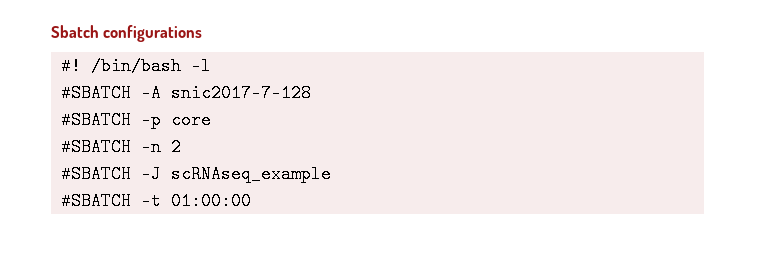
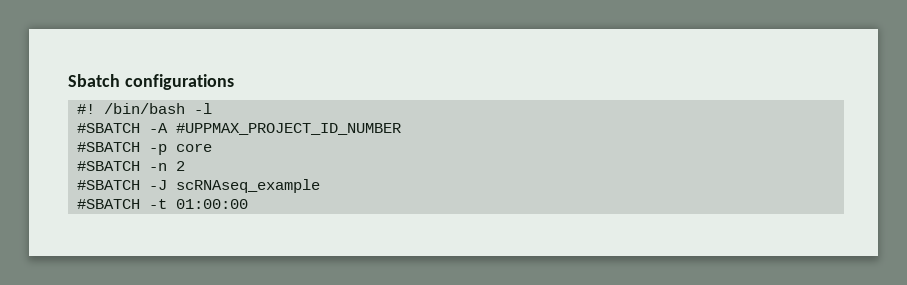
- #SBATCH -A snic2017-7-128
+ #SBATCH -A #UPPMAX_PROJECT_ID_NUMBER

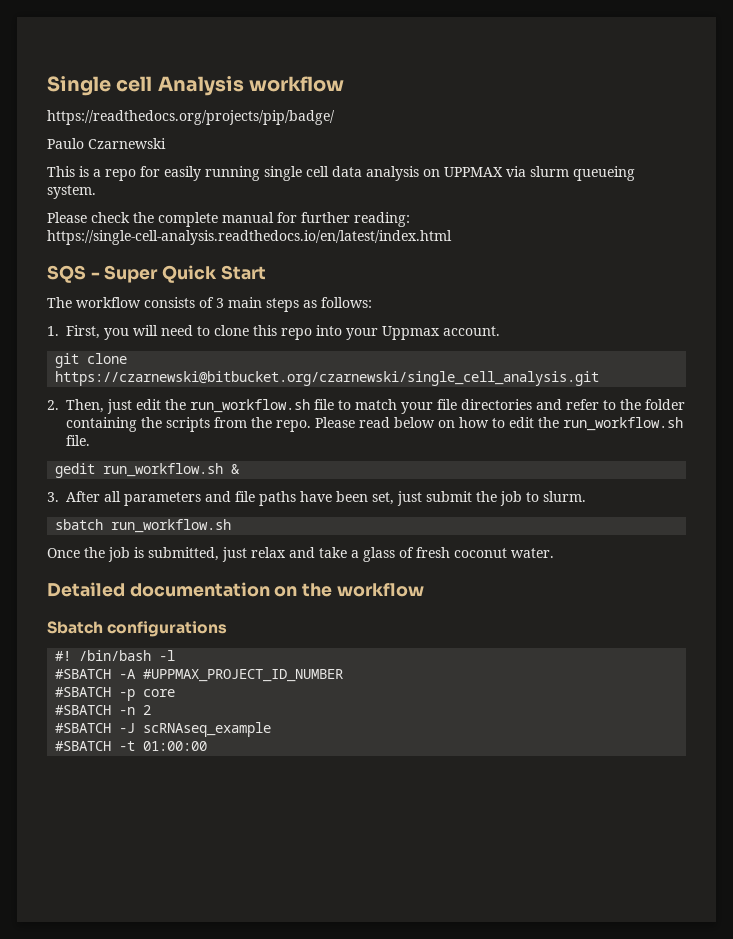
+ Single cell Analysis workflow
+ https://readthedocs.org/projects/pip/badge/
+ Paulo Czarnewski
+ This is a repo for easily running single cell data analysis on UPPMAX via slurm queueing system.
+ Please check the complete manual for further reading: https://single-cell-analysis.readthedocs.io/en/latest/index.html
+ SQS - Super Quick Start
+ The workflow consists of 3 main steps as follows:
+ 1. First, you will need to clone this repo into your Uppmax account.
+ git clone https://czarnewski@bitbucket.org/czarnewski/single_cell_analysis.git
+ 2. Then, just edit the run_workflow.sh file to match your file directories and refer to the folder containing the scripts from the repo. Please read below on how to edit the run_workflow.sh file.
+ gedit run_workflow.sh &
+ 3. After all parameters and file paths have been set, just submit the job to slurm.
+ sbatch run_workflow.sh
+ Once the job is submitted, just relax and take a glass of fresh coconut water.
+ Detailed documentation on the workflow

